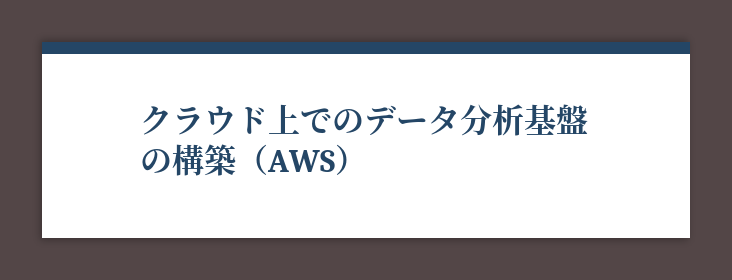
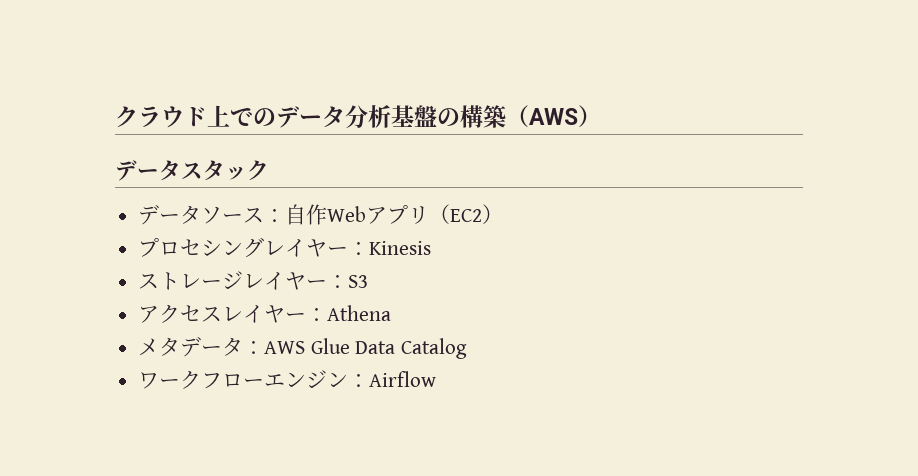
+ データスタック
+ データソース：自作Webアプリ（EC2）
+ プロセシングレイヤー：Kinesis
+ ストレージレイヤー：S3
+ アクセスレイヤー：Athena
+ メタデータ：AWS Glue Data Catalog
+ ワークフローエンジン：Airflow

